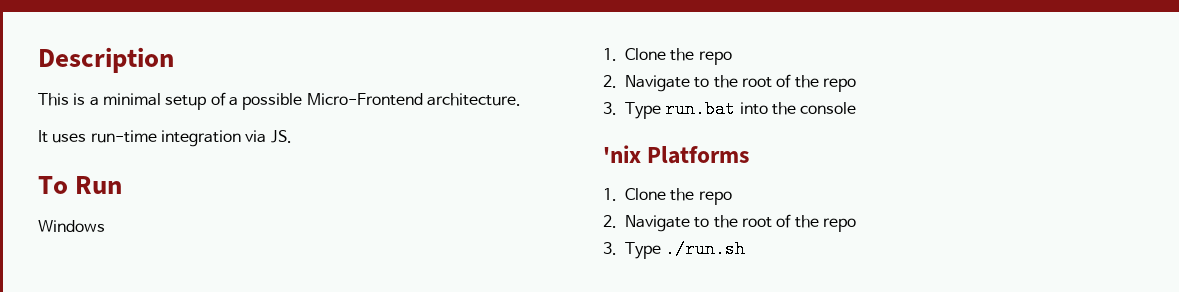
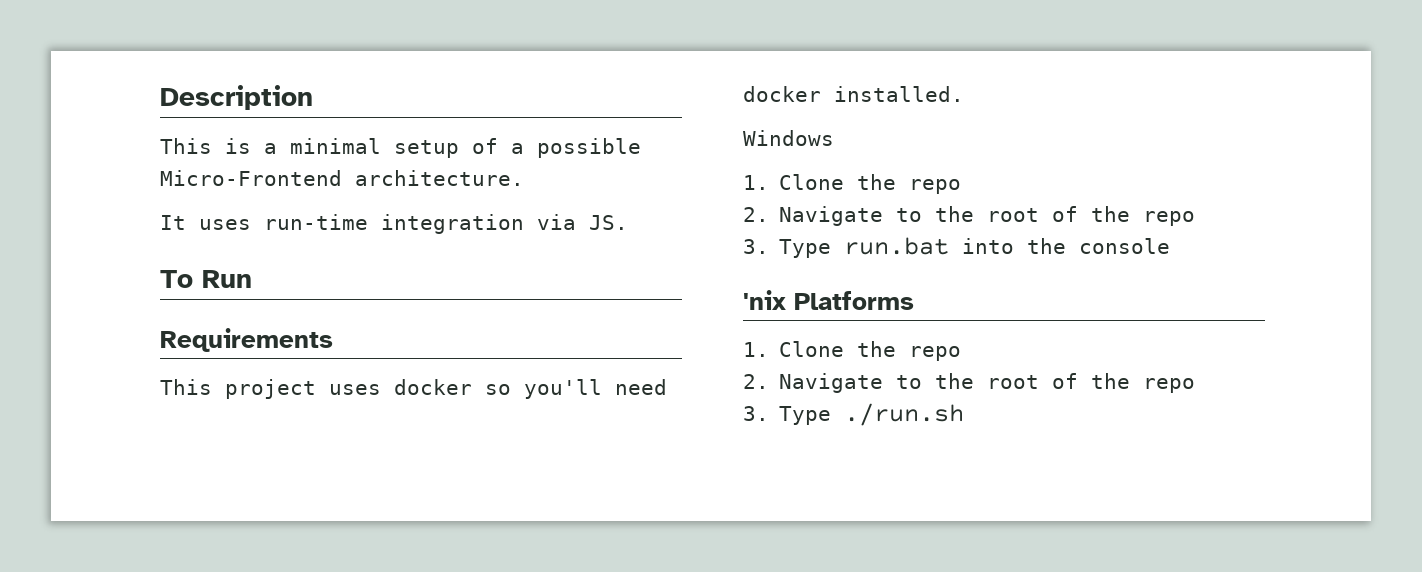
+ Requirements
+ This project uses docker so you'll need docker installed.

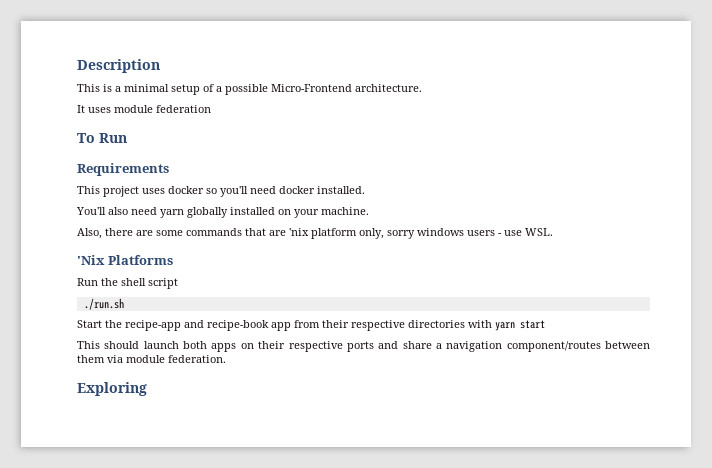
- It uses run-time integration via JS.
+ It uses module federation
- Windows
- 1. Clone the repo
- 2. Navigate to the root of the repo
- 3. Type run.bat into the console
- 'nix Platforms
- 1. Clone the repo
- 2. Navigate to the root of the repo
- 3. Type ./run.sh
+ You'll also need yarn globally installed on your machine.
+ Also, there are some commands that are 'nix platform only, sorry windows users - use WSL.
+ 'Nix Platforms
+ Run the shell script
+ ./run.sh
+ Start the recipe-app and recipe-book app from their respective directories with yarn start
+ This should launch both apps on their respective ports and share a navigation component/routes between them via module federation.
+ Exploring

